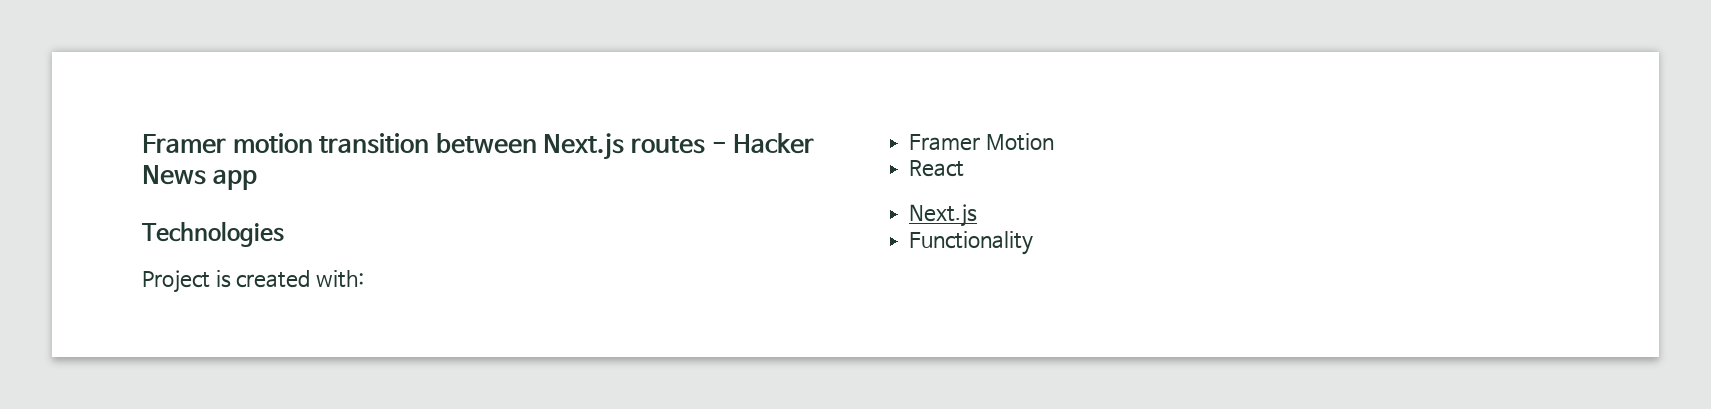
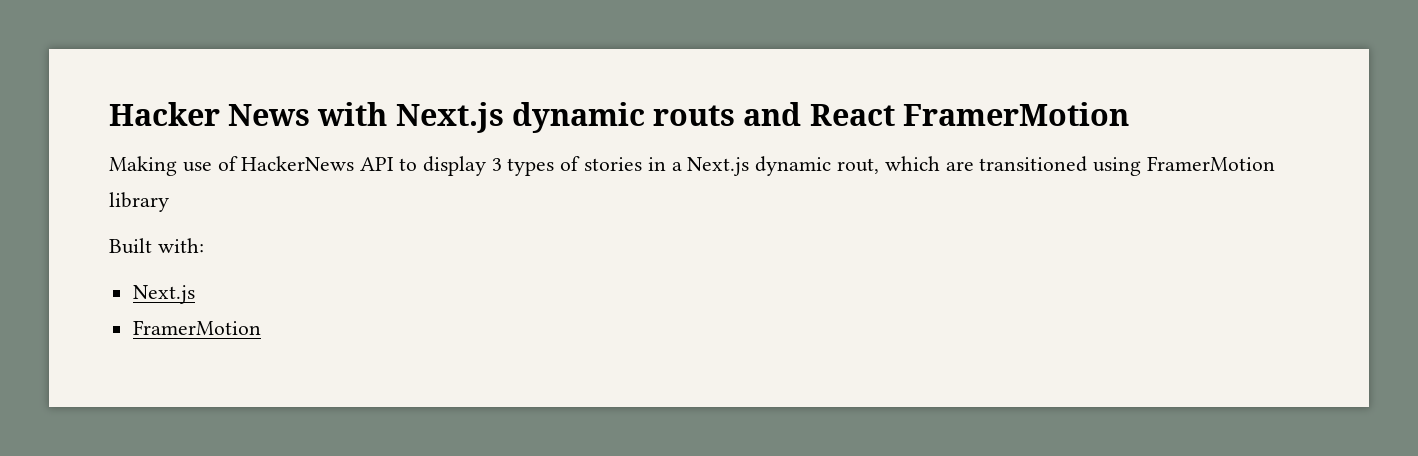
- Framer motion transition between Next.js routes - Hacker News app
- Technologies
- Project is created with:
- Framer Motion
- React
+ Hacker News with Next.js dynamic routs and React FramerMotion
+ Making use of HackerNews API to display 3 types of stories in a Next.js dynamic rout, which are transitioned using FramerMotion library
+ Built with:
  Next.js
- Functionality
+ FramerMotion

